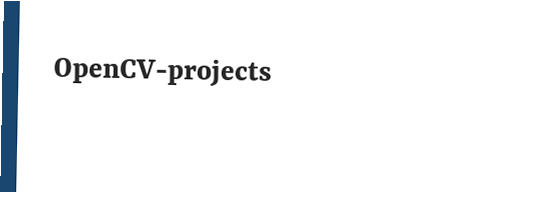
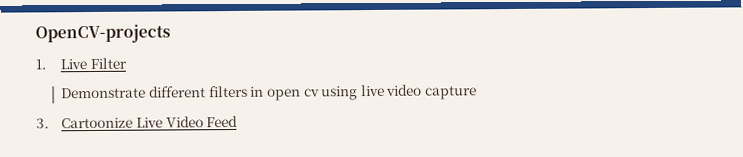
+ 1. Live Filter
+ Demonstrate different filters in open cv using live video capture
+ 3. Cartoonize Live Video Feed

